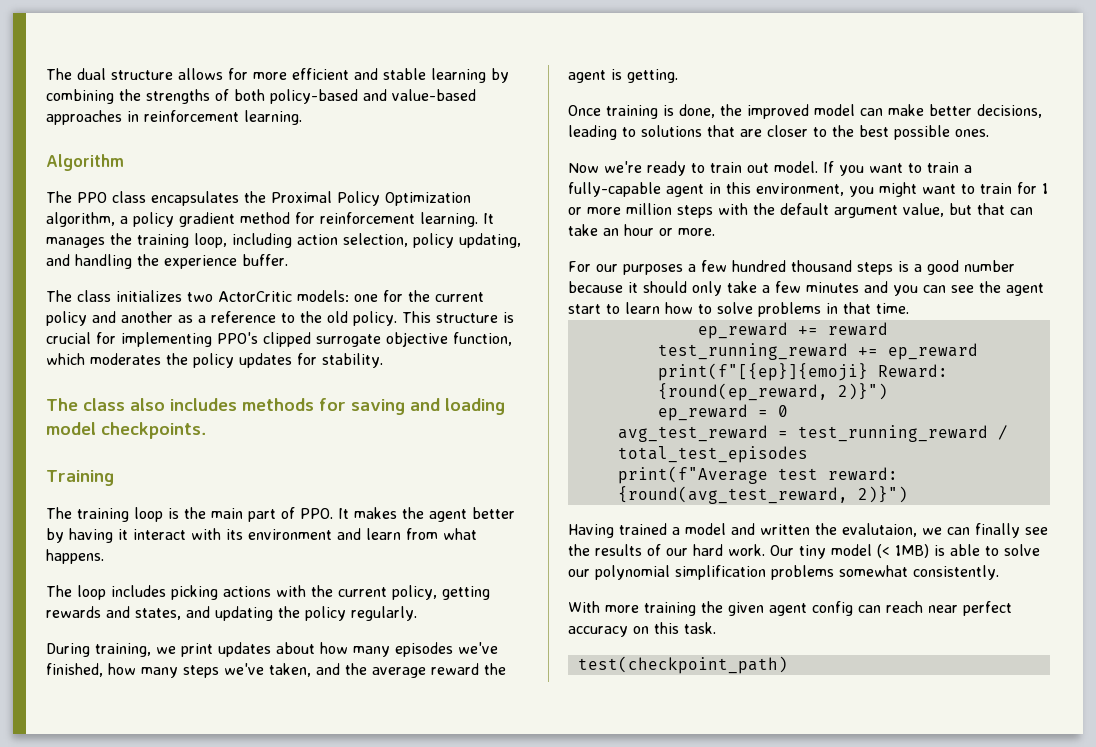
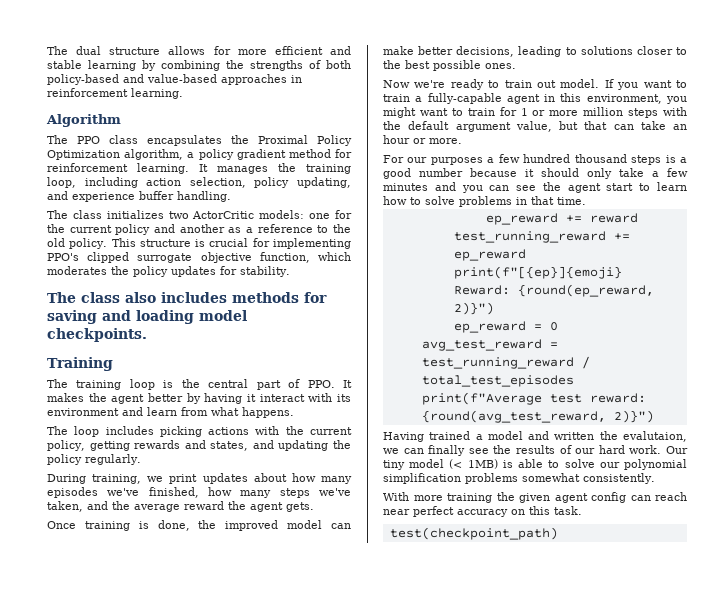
- It manages the training loop, including action selection, policy updating, and handling the experience buffer.
+ It manages the training loop, including action selection, policy updating, and experience buffer handling.
- The training loop is the main part of PPO. It makes the agent better by having it interact with its environment and learn from what happens.
+ The training loop is the central part of PPO. It makes the agent better by having it interact with its environment and learn from what happens.
- During training, we print updates about how many episodes we've finished, how many steps we've taken, and the average reward the agent is getting.
+ During training, we print updates about how many episodes we've finished, how many steps we've taken, and the average reward the agent gets.
- Once training is done, the improved model can make better decisions, leading to solutions that are closer to the best possible ones.
+ Once training is done, the improved model can make better decisions, leading to solutions closer to the best possible ones.

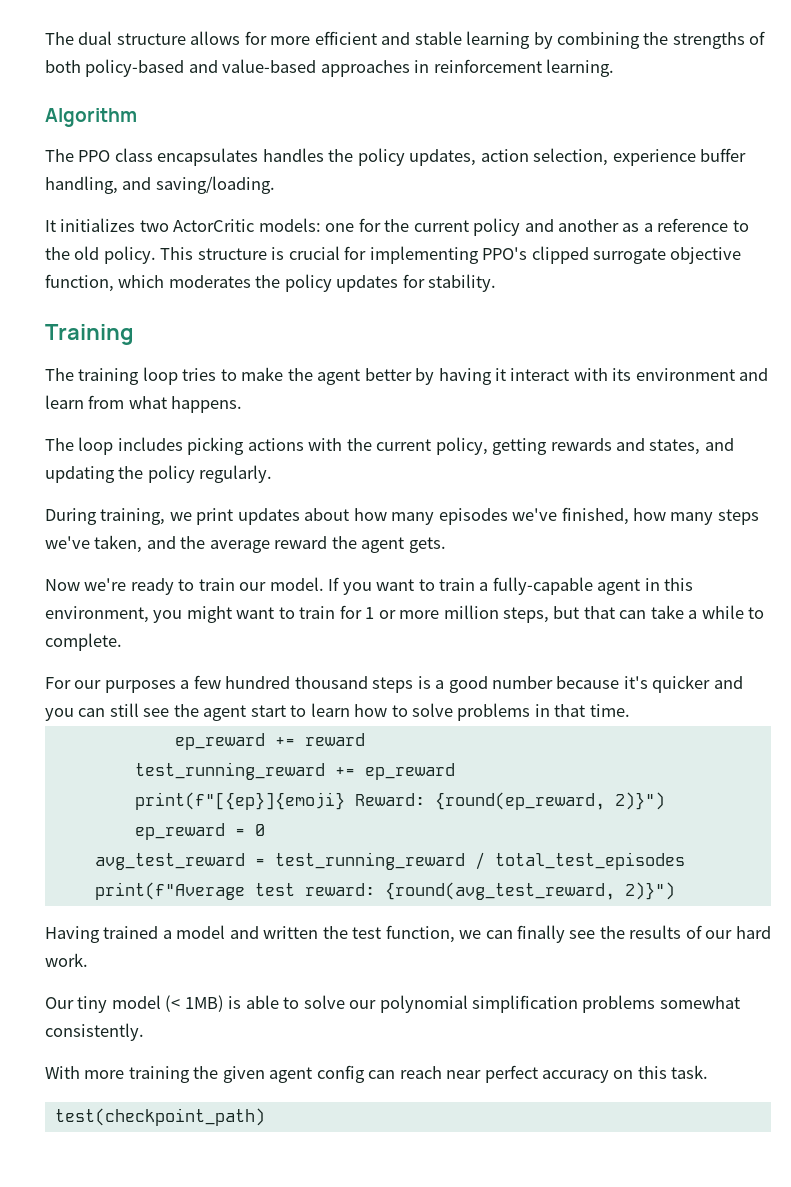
- The PPO class encapsulates the Proximal Policy Optimization algorithm, a policy gradient method for reinforcement learning. It manages the training loop, including action selection, policy updating, and experience buffer handling.
- The class initializes two ActorCritic models: one for the current policy and another as a reference to the old policy.
+ The PPO class encapsulates handles the policy updates, action selection, experience buffer handling, and saving/loading.
+ It initializes two ActorCritic models: one for the current policy and another as a reference to the old policy.
- The class also includes methods for saving and loading model checkpoints.
  Training
- The training loop is the central part of PPO. It makes the agent better by having it interact with its environment and learn from what happens.
+ The training loop tries to make the agent better by having it interact with its environment and learn from what happens.
- Once training is done, the improved model can make better decisions, leading to solutions closer to the best possible ones.
- Now we're ready to train out model.
+ Now we're ready to train our model.
- If you want to train a fully-capable agent in this environment, you might want to train for 1 or more million steps with the default argument value, but that can take an hour or more.
+ If you want to train a fully-capable agent in this environment, you might want to train for 1 or more million steps, but that can take a while to complete.
- For our purposes a few hundred thousand steps is a good number because it should only take a few minutes and you can see the agent start to learn how to solve problems in that time.
+ For our purposes a few hundred thousand steps is a good number because it's quicker and you can still see the agent start to learn how to solve problems in that time.
- Having trained a model and written the evalutaion, we can finally see the results of our hard work. Our tiny model (< 1MB) is able to solve our polynomial simplification problems somewhat consistently.
+ Having trained a model and written the test function, we can finally see the results of our hard work.
+ Our tiny model (< 1MB) is able to solve our polynomial simplification problems somewhat consistently.

